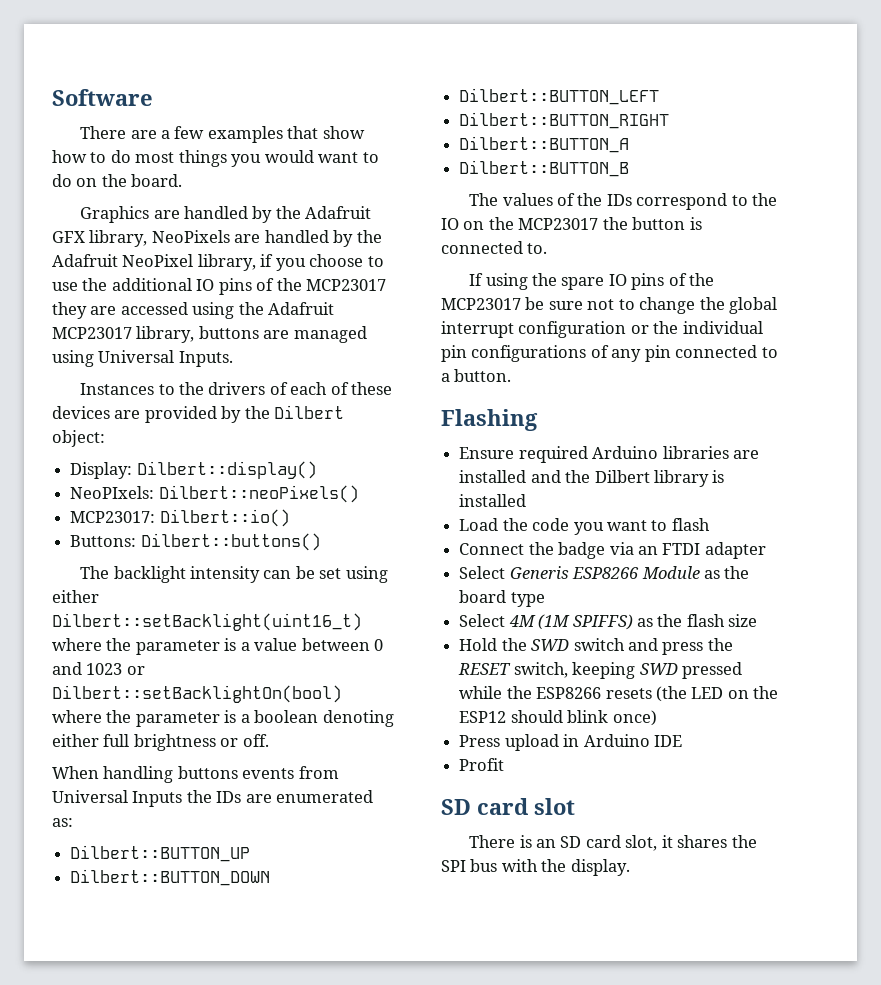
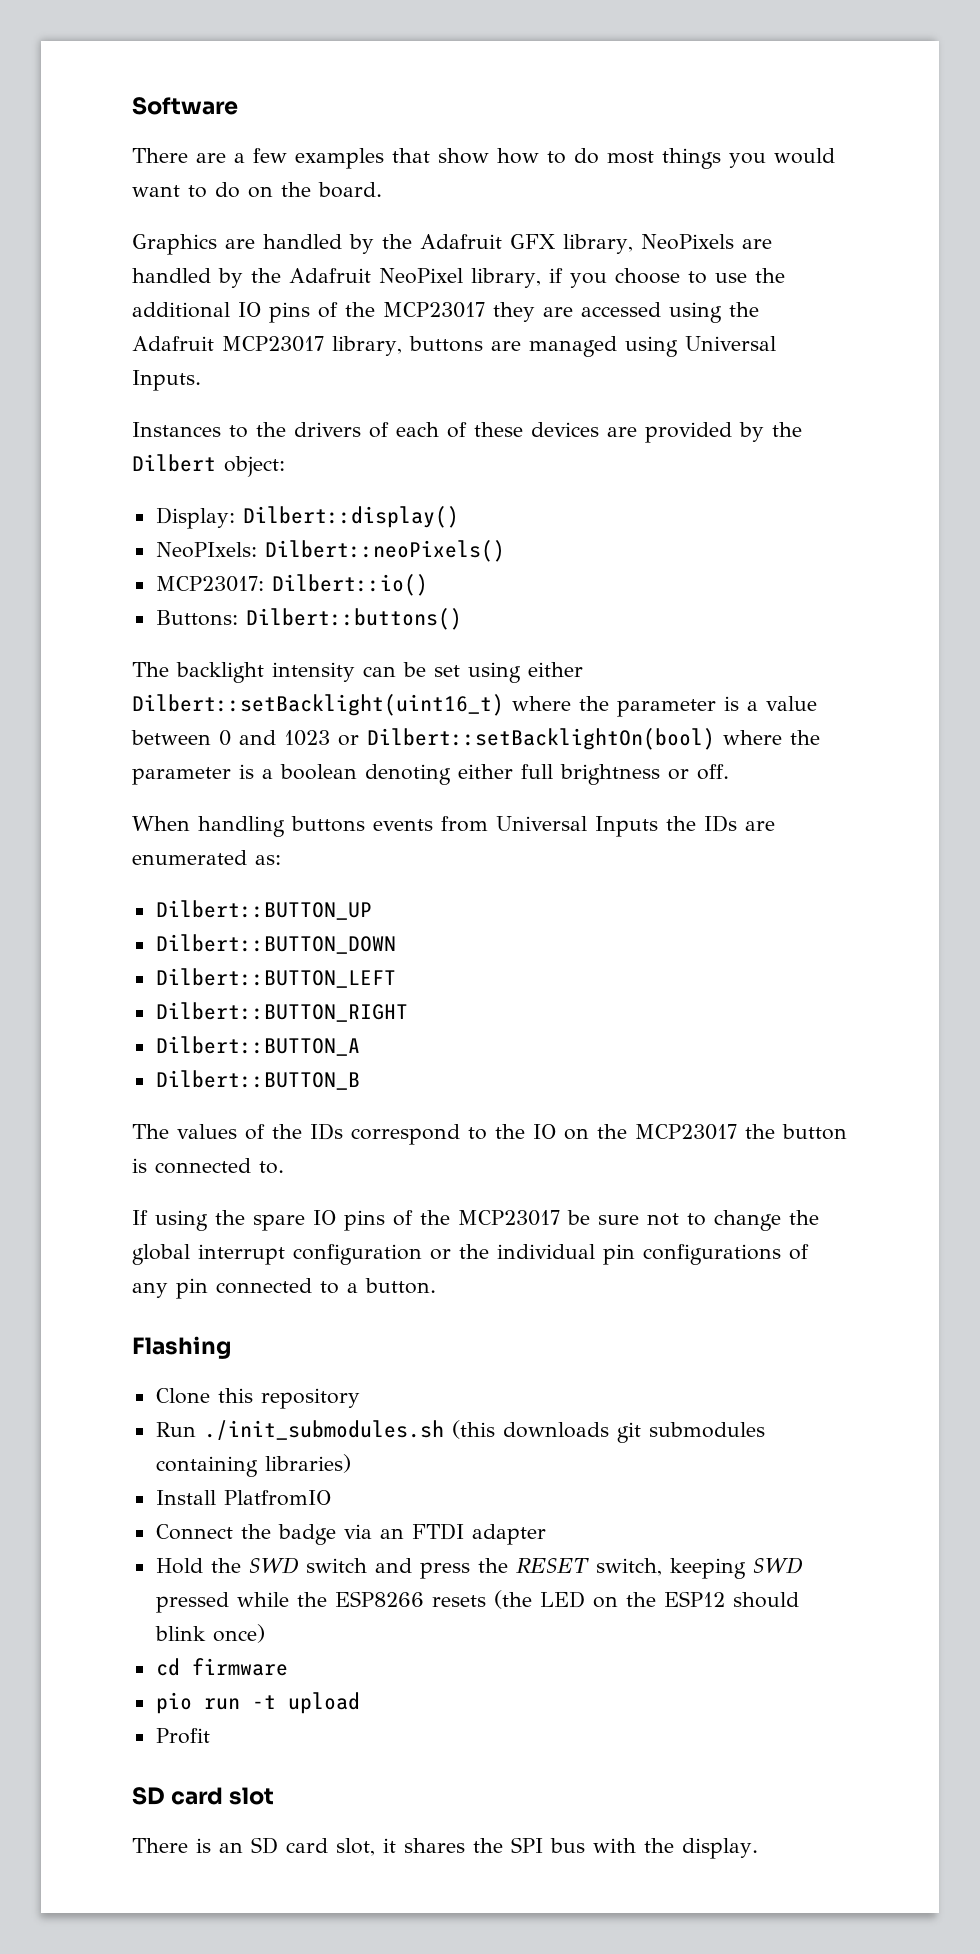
- Ensure required Arduino libraries are installed and the Dilbert library is installed
- Load the code you want to flash
+ Clone this repository
+ Run ./init_submodules.sh (this downloads git submodules containing libraries)
+ Install PlatfromIO
- Select Generis ESP8266 Module as the board type
- Select 4M (1M SPIFFS) as the flash size
- Press upload in Arduino IDE
+ cd firmware
+ pio run -t upload

